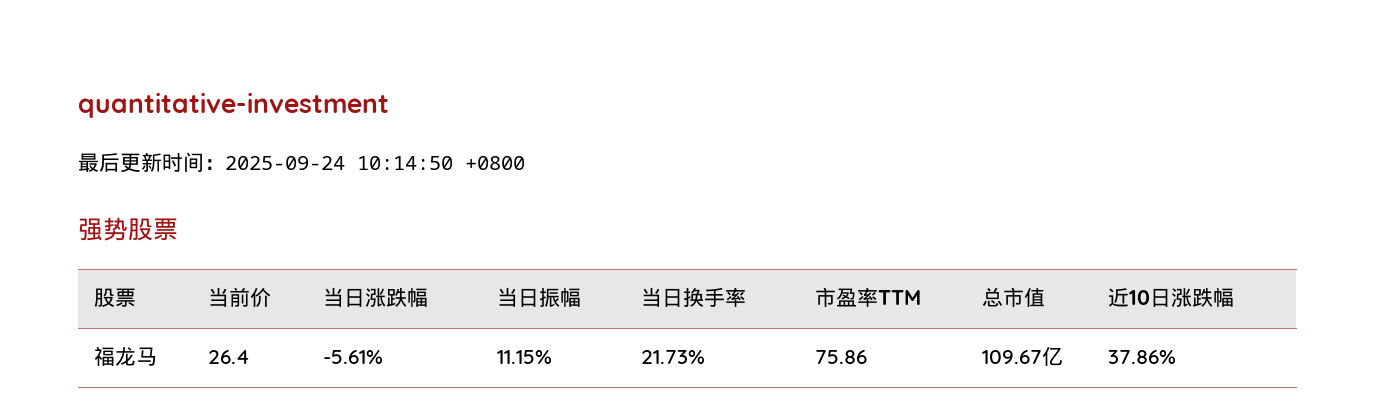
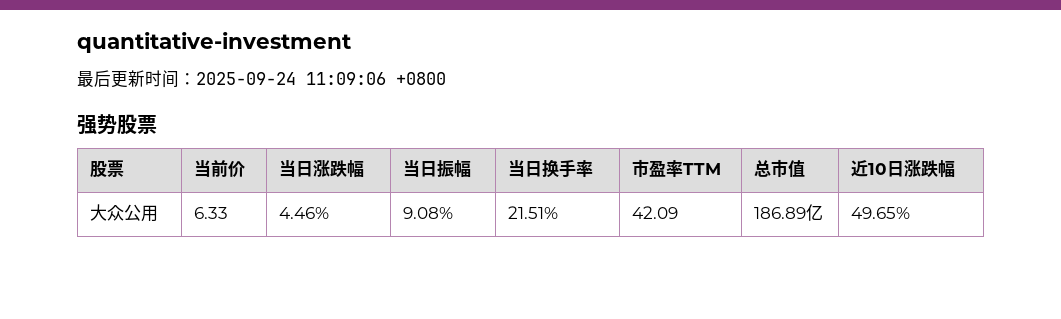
- 最后更新时间：2025-09-24 10:14:50 +0800
+ 最后更新时间：2025-09-24 11:09:06 +0800
- 福龙马 | 26.4 | -5.61% | 11.15% | 21.73% | 75.86 | 109.67亿 | 37.86%
+ 大众公用 | 6.33 | 4.46% | 9.08% | 21.51% | 42.09 | 186.89亿 | 49.65%

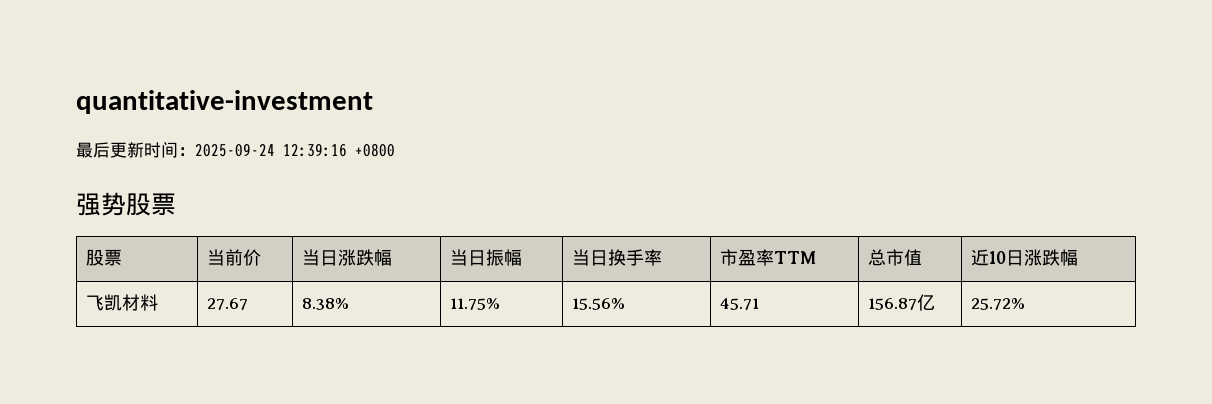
- 最后更新时间：2025-09-24 11:09:06 +0800
+ 最后更新时间：2025-09-24 12:39:16 +0800
- 大众公用 | 6.33 | 4.46% | 9.08% | 21.51% | 42.09 | 186.89亿 | 49.65%
+ 飞凯材料 | 27.67 | 8.38% | 11.75% | 15.56% | 45.71 | 156.87亿 | 25.72%

